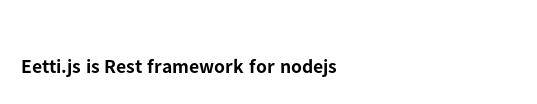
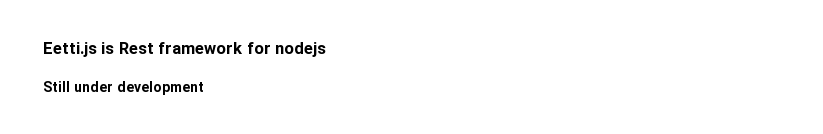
+ Still under development

